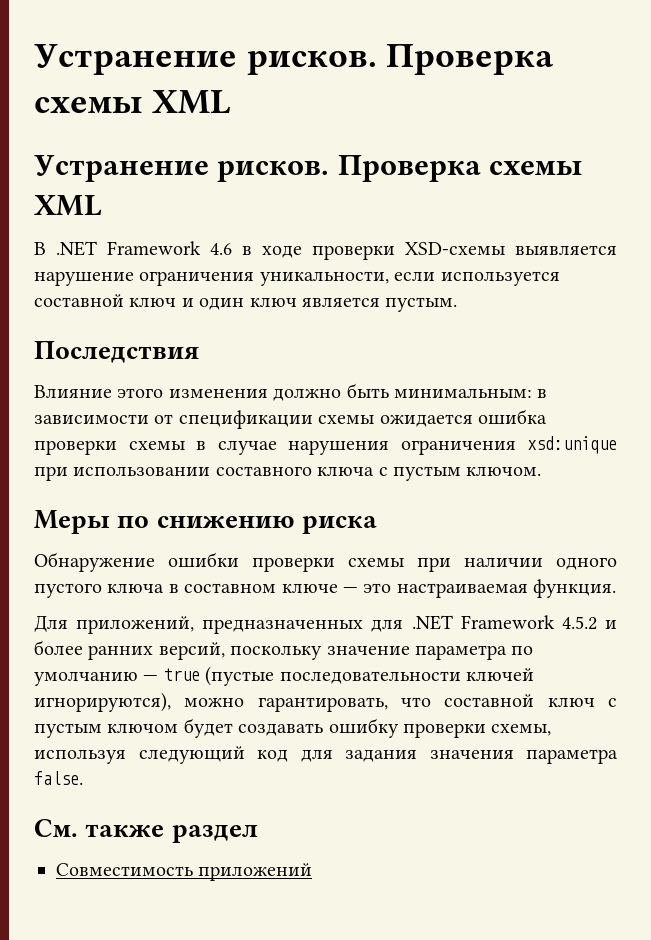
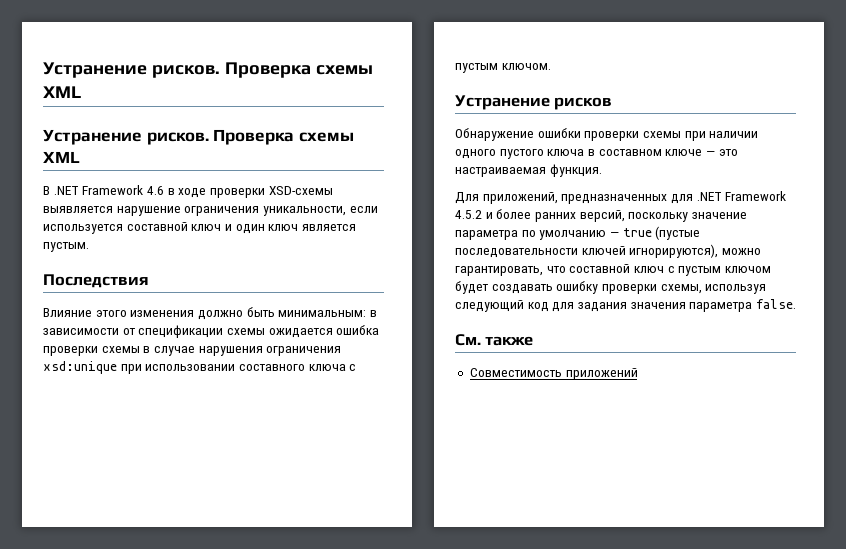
- Меры по снижению риска
+ Устранение рисков
- См. также раздел
+ См. также

